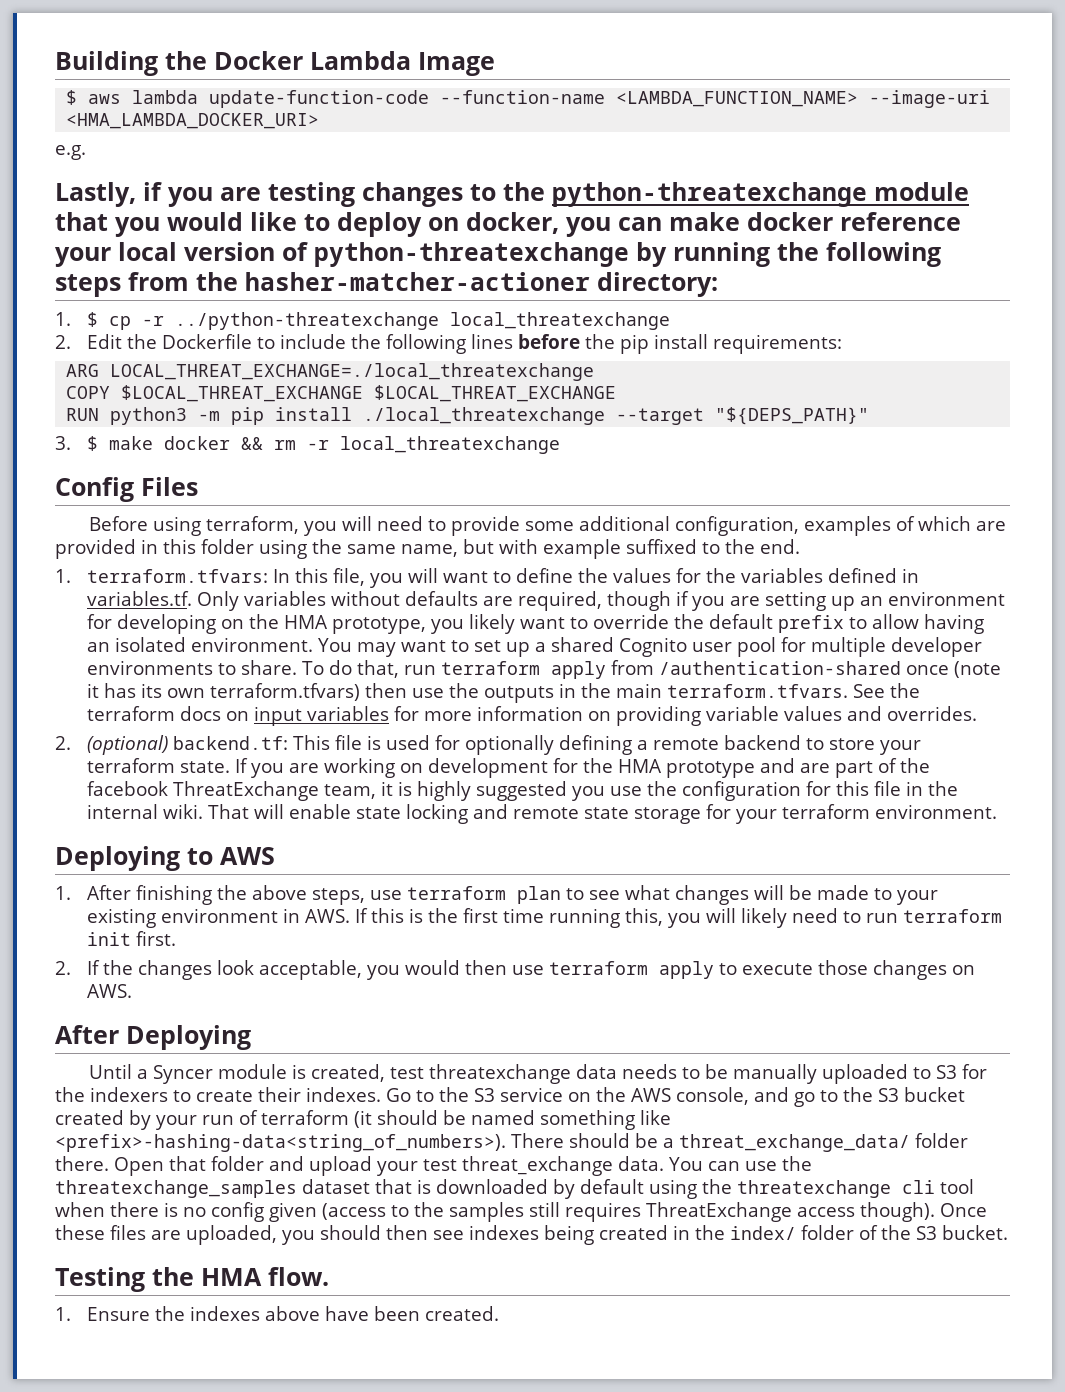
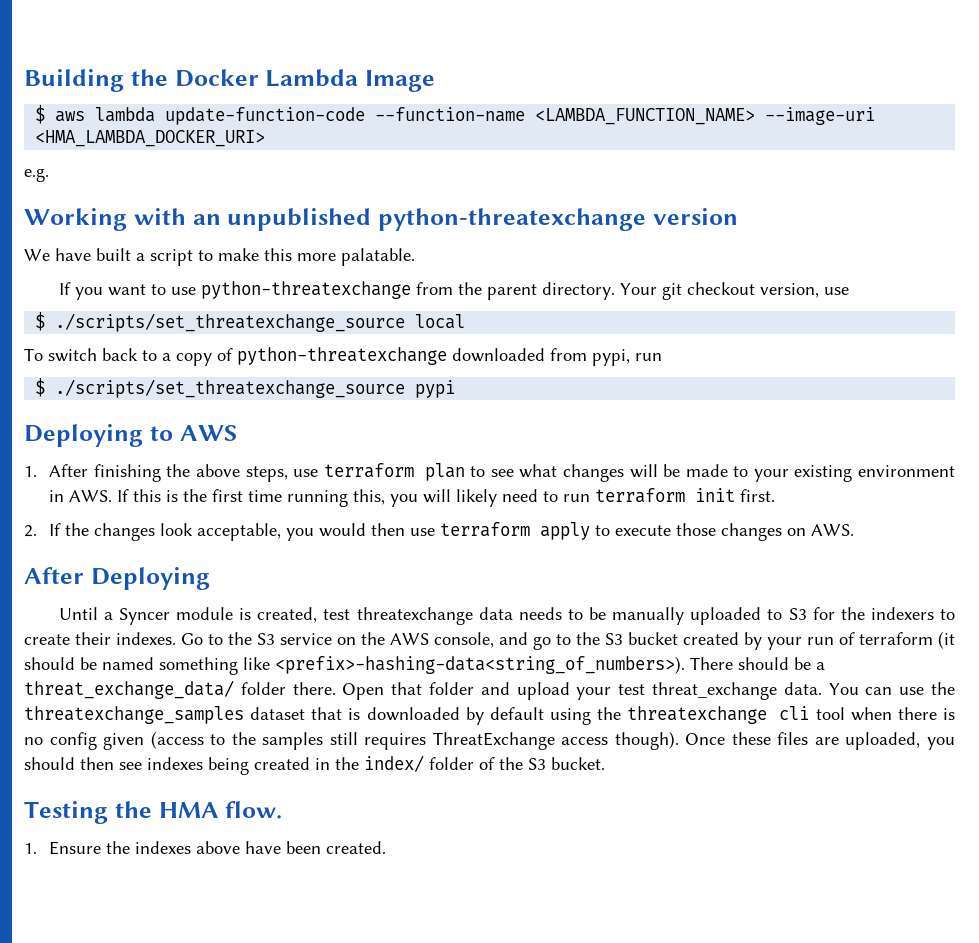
- Lastly, if you are testing changes to the python-threatexchange module that you would like to deploy on docker, you can make docker reference your local version of python-threatexchange by running the following steps from the hasher-matcher-actioner directory:
- 1. $ cp -r ../python-threatexchange local_threatexchange
- 2. Edit the Dockerfile to include the following lines before the pip install requirements:
- ARG LOCAL_THREAT_EXCHANGE=./local_threatexchange
- COPY $LOCAL_THREAT_EXCHANGE $LOCAL_THREAT_EXCHANGE
- RUN python3 -m pip install ./local_threatexchange --target "${DEPS_PATH}"
- 3. $ make docker && rm -r local_threatexchange
- Config Files
- Before using terraform, you will need to provide some additional configuration, examples of which are provided in this folder using the same name, but with example suffixed to the end.
- 1. terraform.tfvars: In this file, you will want to define the values for the variables defined in variables.tf. Only variables without defaults are required, though if you are setting up an environment for developing on the HMA prototype, you likely want to override the default prefix to allow having an isolated environment. You may want to set up a shared Cognito user pool for multiple developer environments to share. To do that, run terraform apply from /authentication-shared once (note it has its own terraform.tfvars) then use the outputs in the main terraform.tfvars. See the terraform docs on input variables for more information on providing variable values and overrides.
- 2. (optional) backend.tf: This file is used for optionally defining a remote backend to store your terraform state. If you are working on development for the HMA prototype and are part of the facebook ThreatExchange team, it is highly suggested you use the configuration for this file in the internal wiki. That will enable state locking and remote state storage for your terraform environment.
+ Working with an unpublished python-threatexchange version
+ We have built a script to make this more palatable.
+ If you want to use python-threatexchange from the parent directory. Your git checkout version, use
+ $ ./scripts/set_threatexchange_source local
+ To switch back to a copy of python-threatexchange downloaded from pypi, run
+ $ ./scripts/set_threatexchange_source pypi

